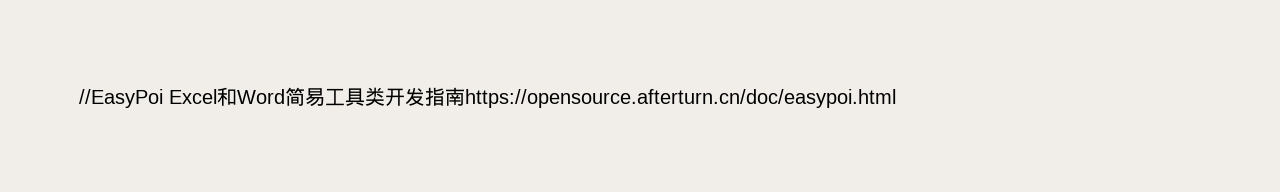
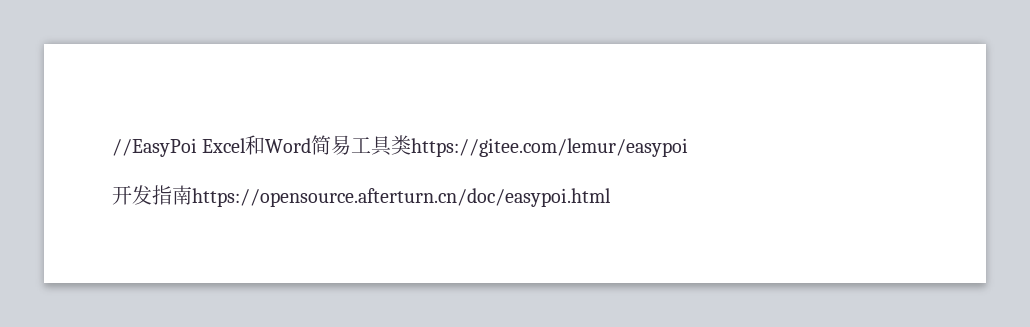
- //EasyPoi Excel和Word简易工具类开发指南https://opensource.afterturn.cn/doc/easypoi.html
+ //EasyPoi Excel和Word简易工具类https://gitee.com/lemur/easypoi
+ 开发指南https://opensource.afterturn.cn/doc/easypoi.html

